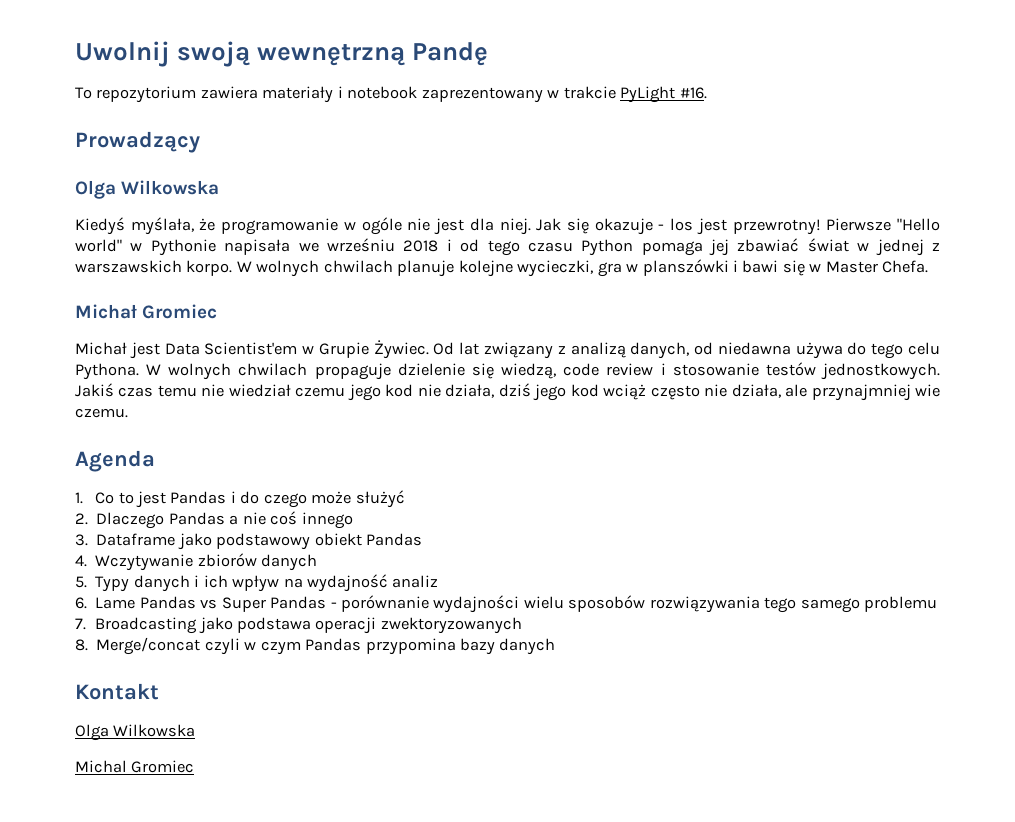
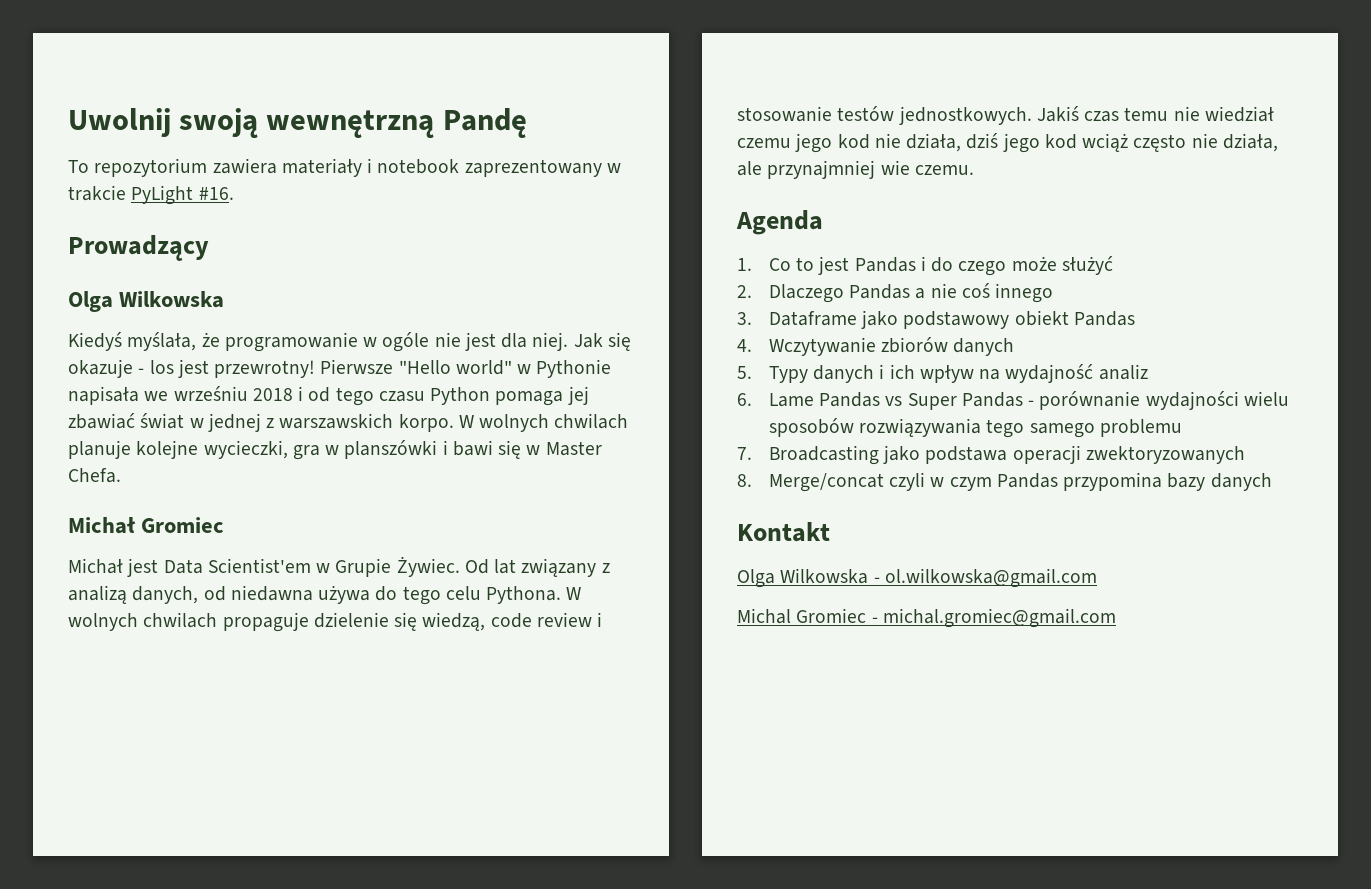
  Kontakt
- Olga Wilkowska
+ Olga Wilkowska - ol.wilkowska@gmail.com
- Michal Gromiec
+ Michal Gromiec - michal.gromiec@gmail.com

